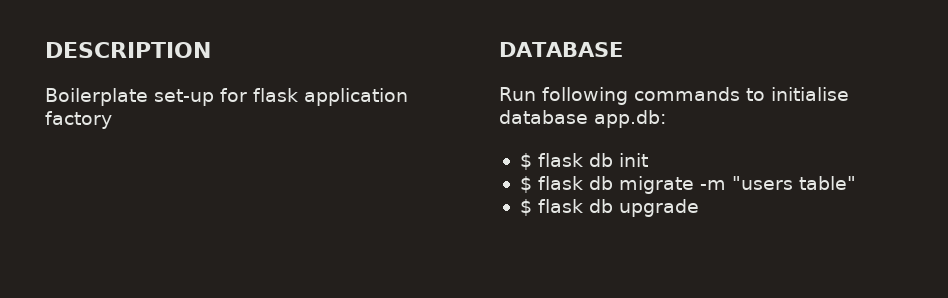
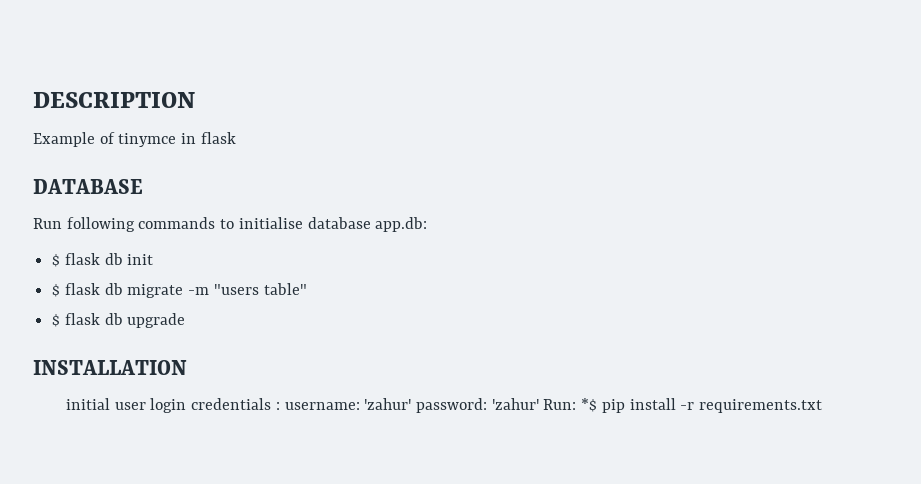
- Boilerplate set-up for flask application factory
+ Example of tinymce in flask
+ INSTALLATION
+ initial user login credentials : username: 'zahur' password: 'zahur' Run: *$ pip install -r requirements.txt

